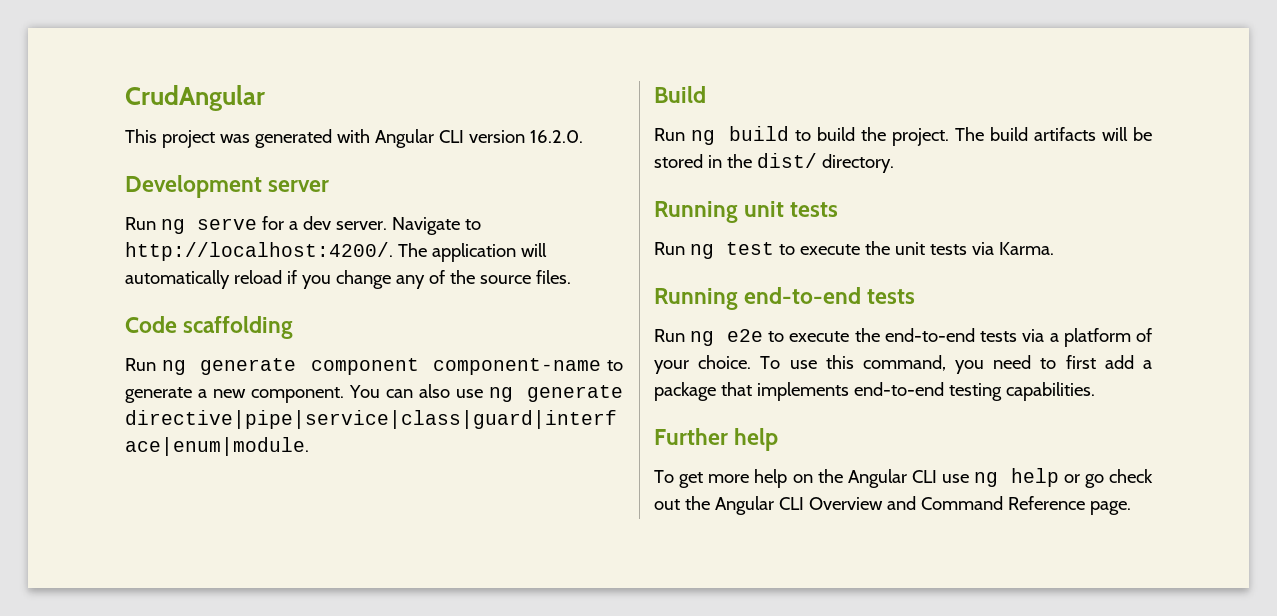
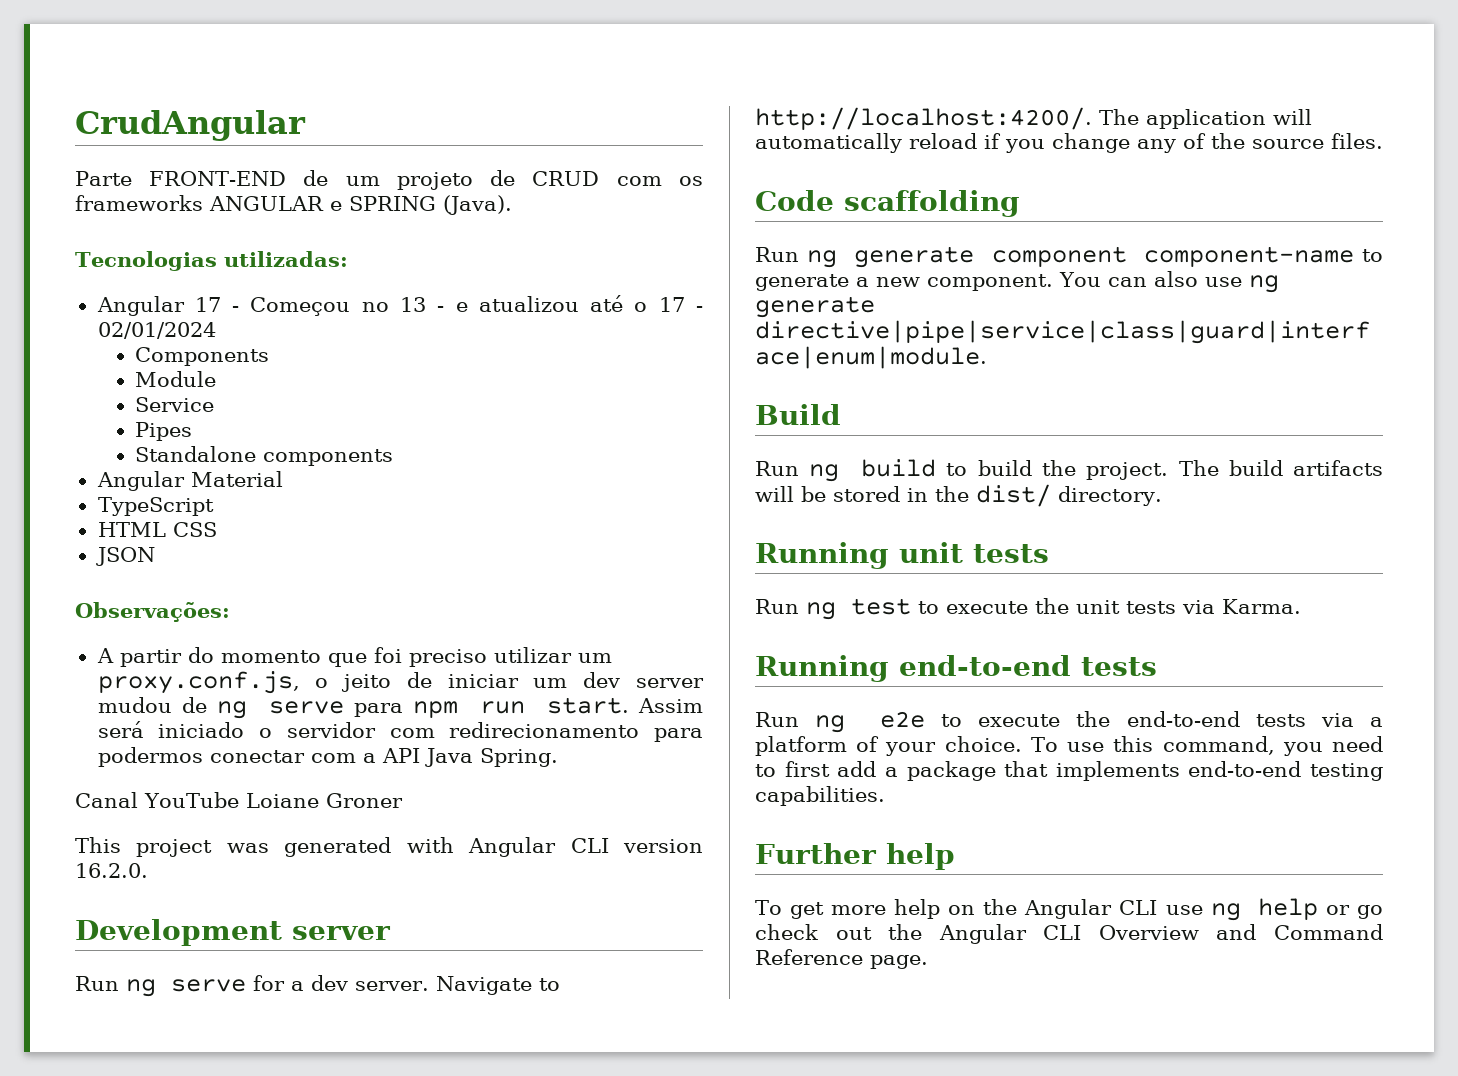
+ Parte FRONT-END de um projeto de CRUD com os frameworks ANGULAR e SPRING (Java).
+ Tecnologias utilizadas:
+ Angular 17 - Começou no 13 - e atualizou até o 17 - 02/01/2024
+ Components
+ Module
+ Service
+ Pipes
+ Standalone components
+ Angular Material
+ TypeScript
+ HTML CSS
+ JSON
+ Observações:
+ A partir do momento que foi preciso utilizar um proxy.conf.js, o jeito de iniciar um dev server mudou de ng serve para npm run start. Assim será iniciado o servidor com redirecionamento para podermos conectar com a API Java Spring.
+ Canal YouTube Loiane Groner

